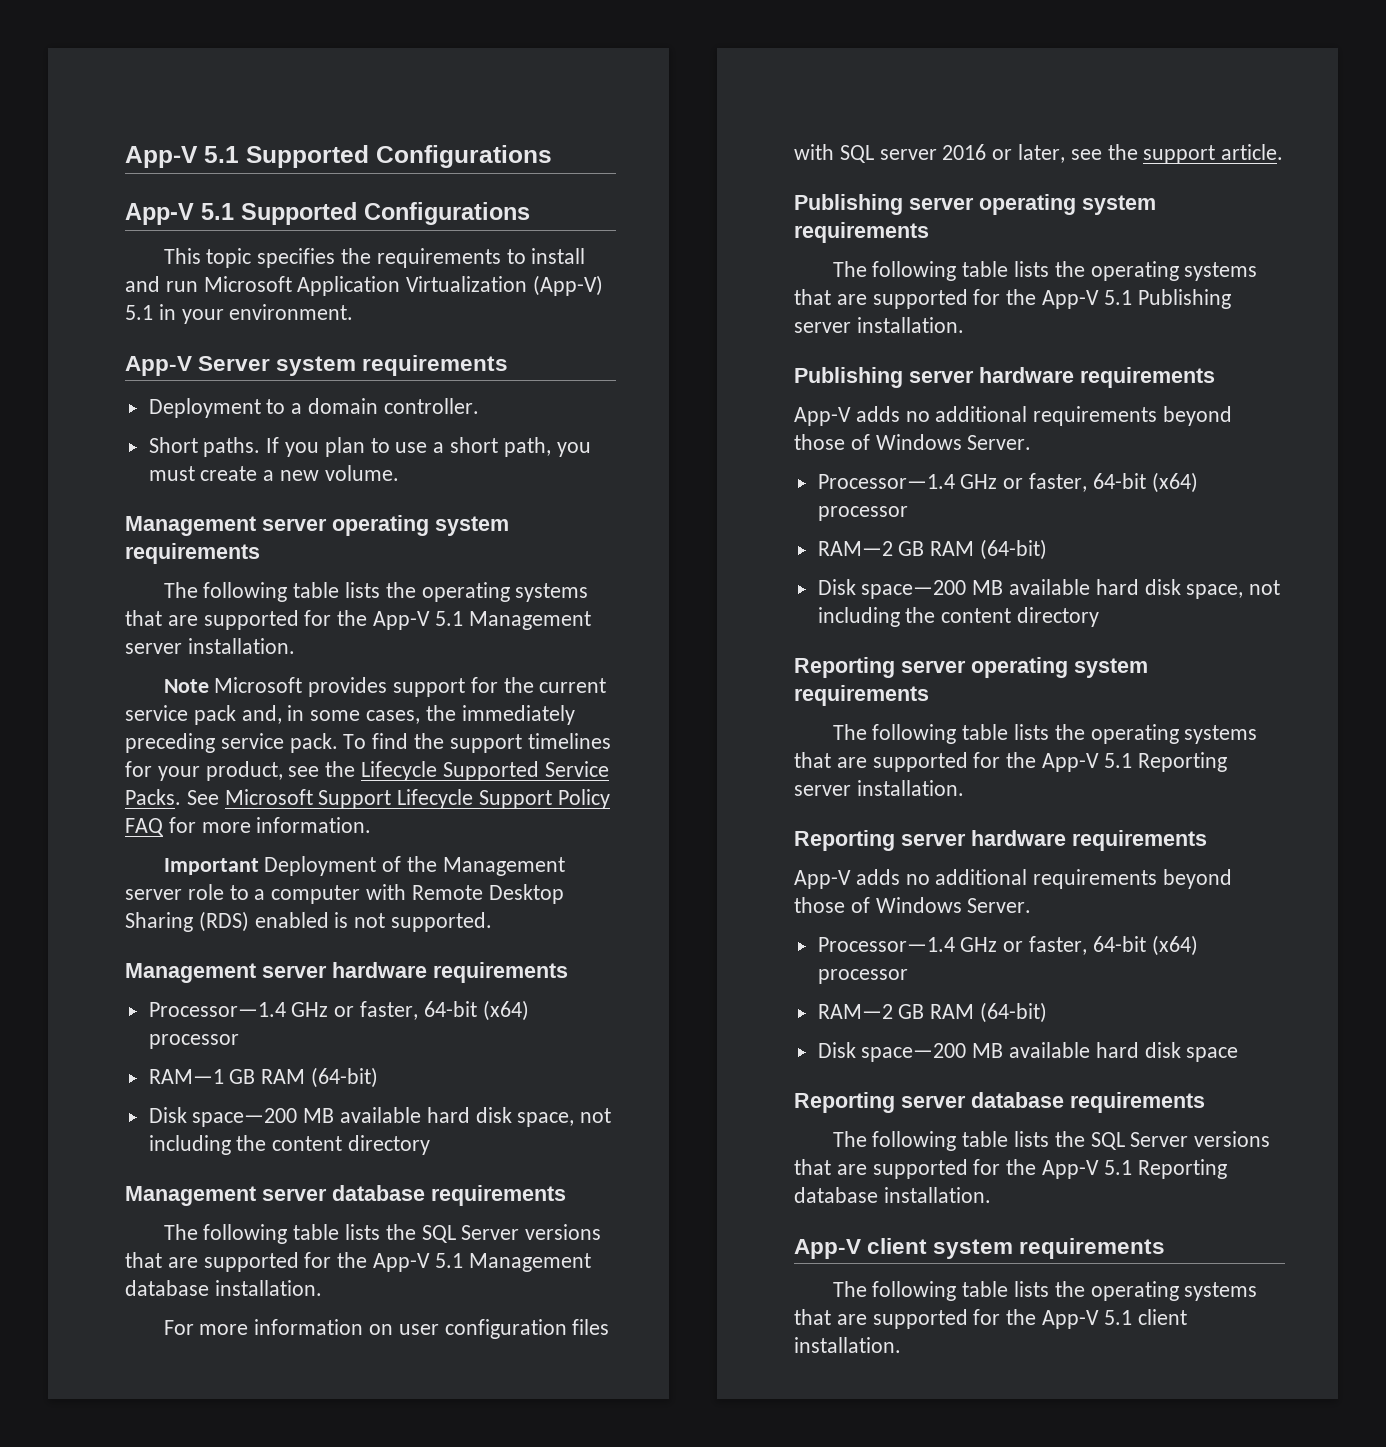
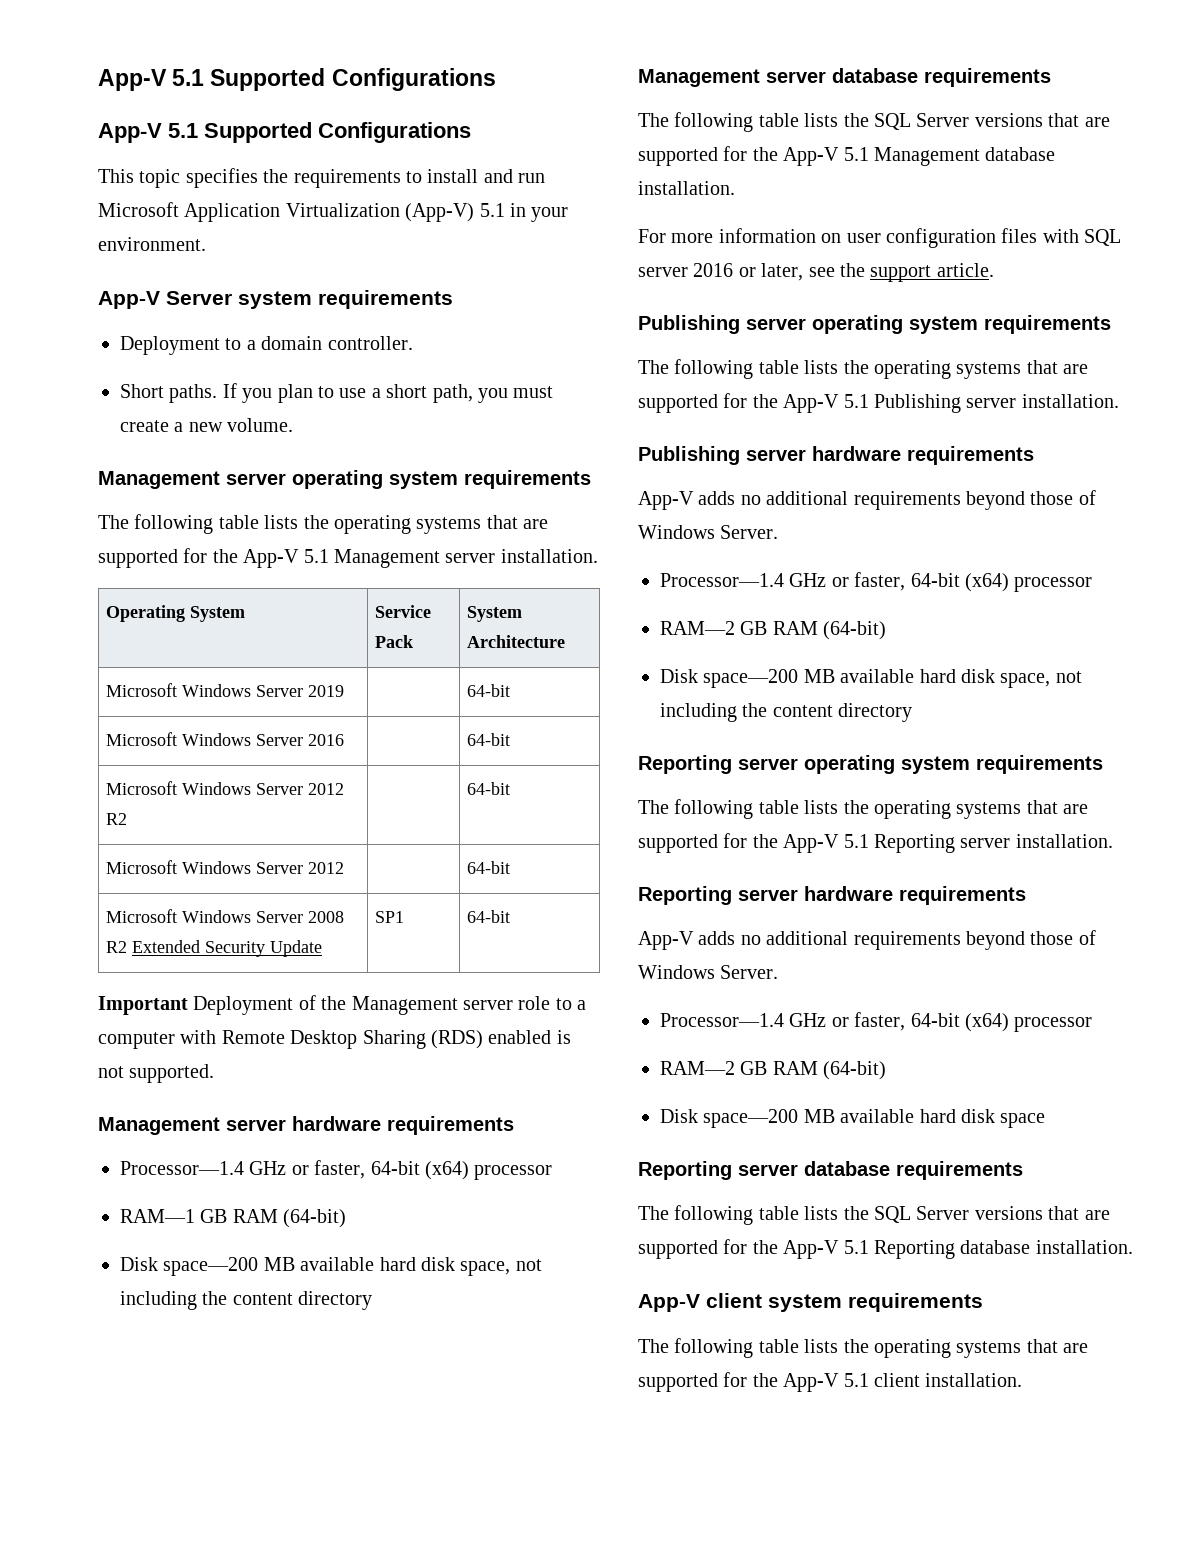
- Note Microsoft provides support for the current service pack and, in some cases, the immediately preceding service pack. To find the support timelines for your product, see the Lifecycle Supported Service Packs. See Microsoft Support Lifecycle Support Policy FAQ for more information.
+ Operating System | Service Pack | System Architecture
+ Microsoft Windows Server 2019 | | 64-bit
+ Microsoft Windows Server 2016 | | 64-bit
+ Microsoft Windows Server 2012 R2 | | 64-bit
+ Microsoft Windows Server 2012 | | 64-bit
+ Microsoft Windows Server 2008 R2 Extended Security Update | SP1 | 64-bit

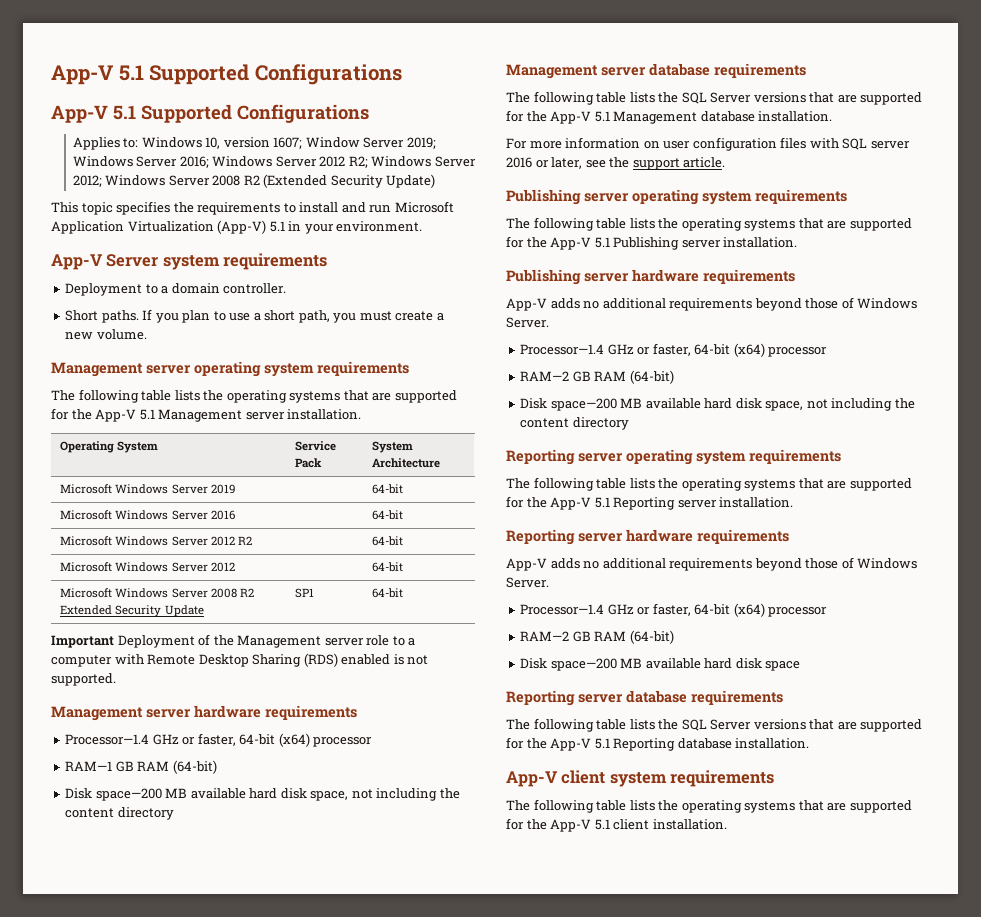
+ Applies to: Windows 10, version 1607; Window Server 2019; Windows Server 2016; Windows Server 2012 R2; Windows Server 2012; Windows Server 2008 R2 (Extended Security Update)

